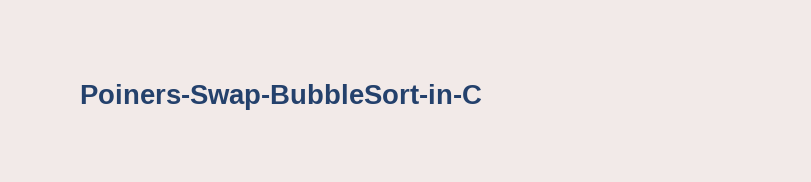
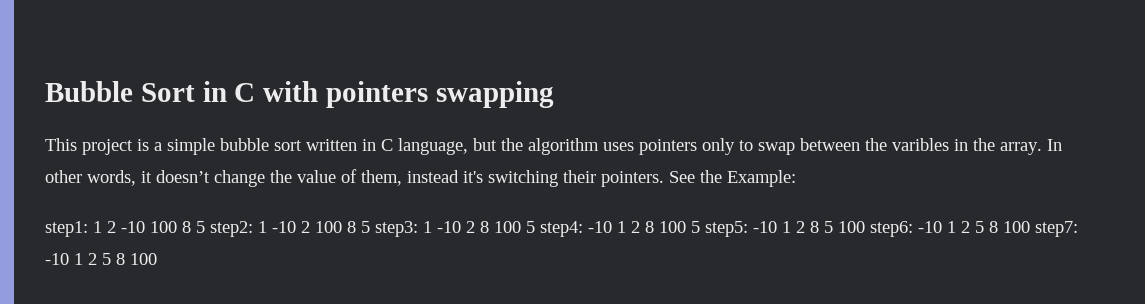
- Poiners-Swap-BubbleSort-in-C
+ Bubble Sort in C with pointers swapping
+ This project is a simple bubble sort written in C language, but the algorithm uses pointers only to swap between the varibles in the array. In other words, it doesn’t change the value of them, instead it's switching their pointers. See the Example:
+ step1: 1 2 -10 100 8 5 step2: 1 -10 2 100 8 5 step3: 1 -10 2 8 100 5 step4: -10 1 2 8 100 5 step5: -10 1 2 8 5 100 step6: -10 1 2 5 8 100 step7: -10 1 2 5 8 100

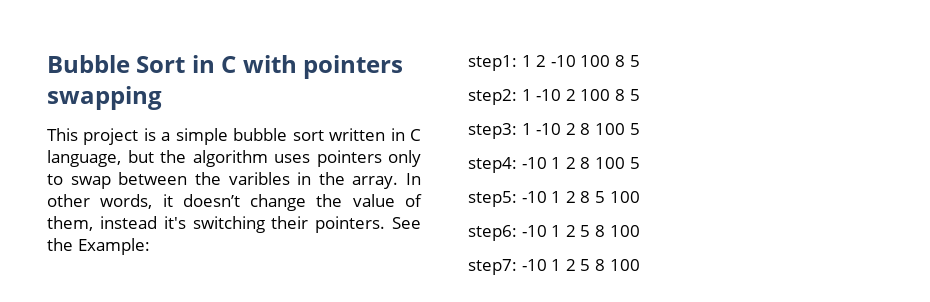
- step1: 1 2 -10 100 8 5 step2: 1 -10 2 100 8 5 step3: 1 -10 2 8 100 5 step4: -10 1 2 8 100 5 step5: -10 1 2 8 5 100 step6: -10 1 2 5 8 100 step7: -10 1 2 5 8 100
+ step1: 1 2 -10 100 8 5
+ step2: 1 -10 2 100 8 5
+ step3: 1 -10 2 8 100 5
+ step4: -10 1 2 8 100 5
+ step5: -10 1 2 8 5 100
+ step6: -10 1 2 5 8 100
+ step7: -10 1 2 5 8 100

